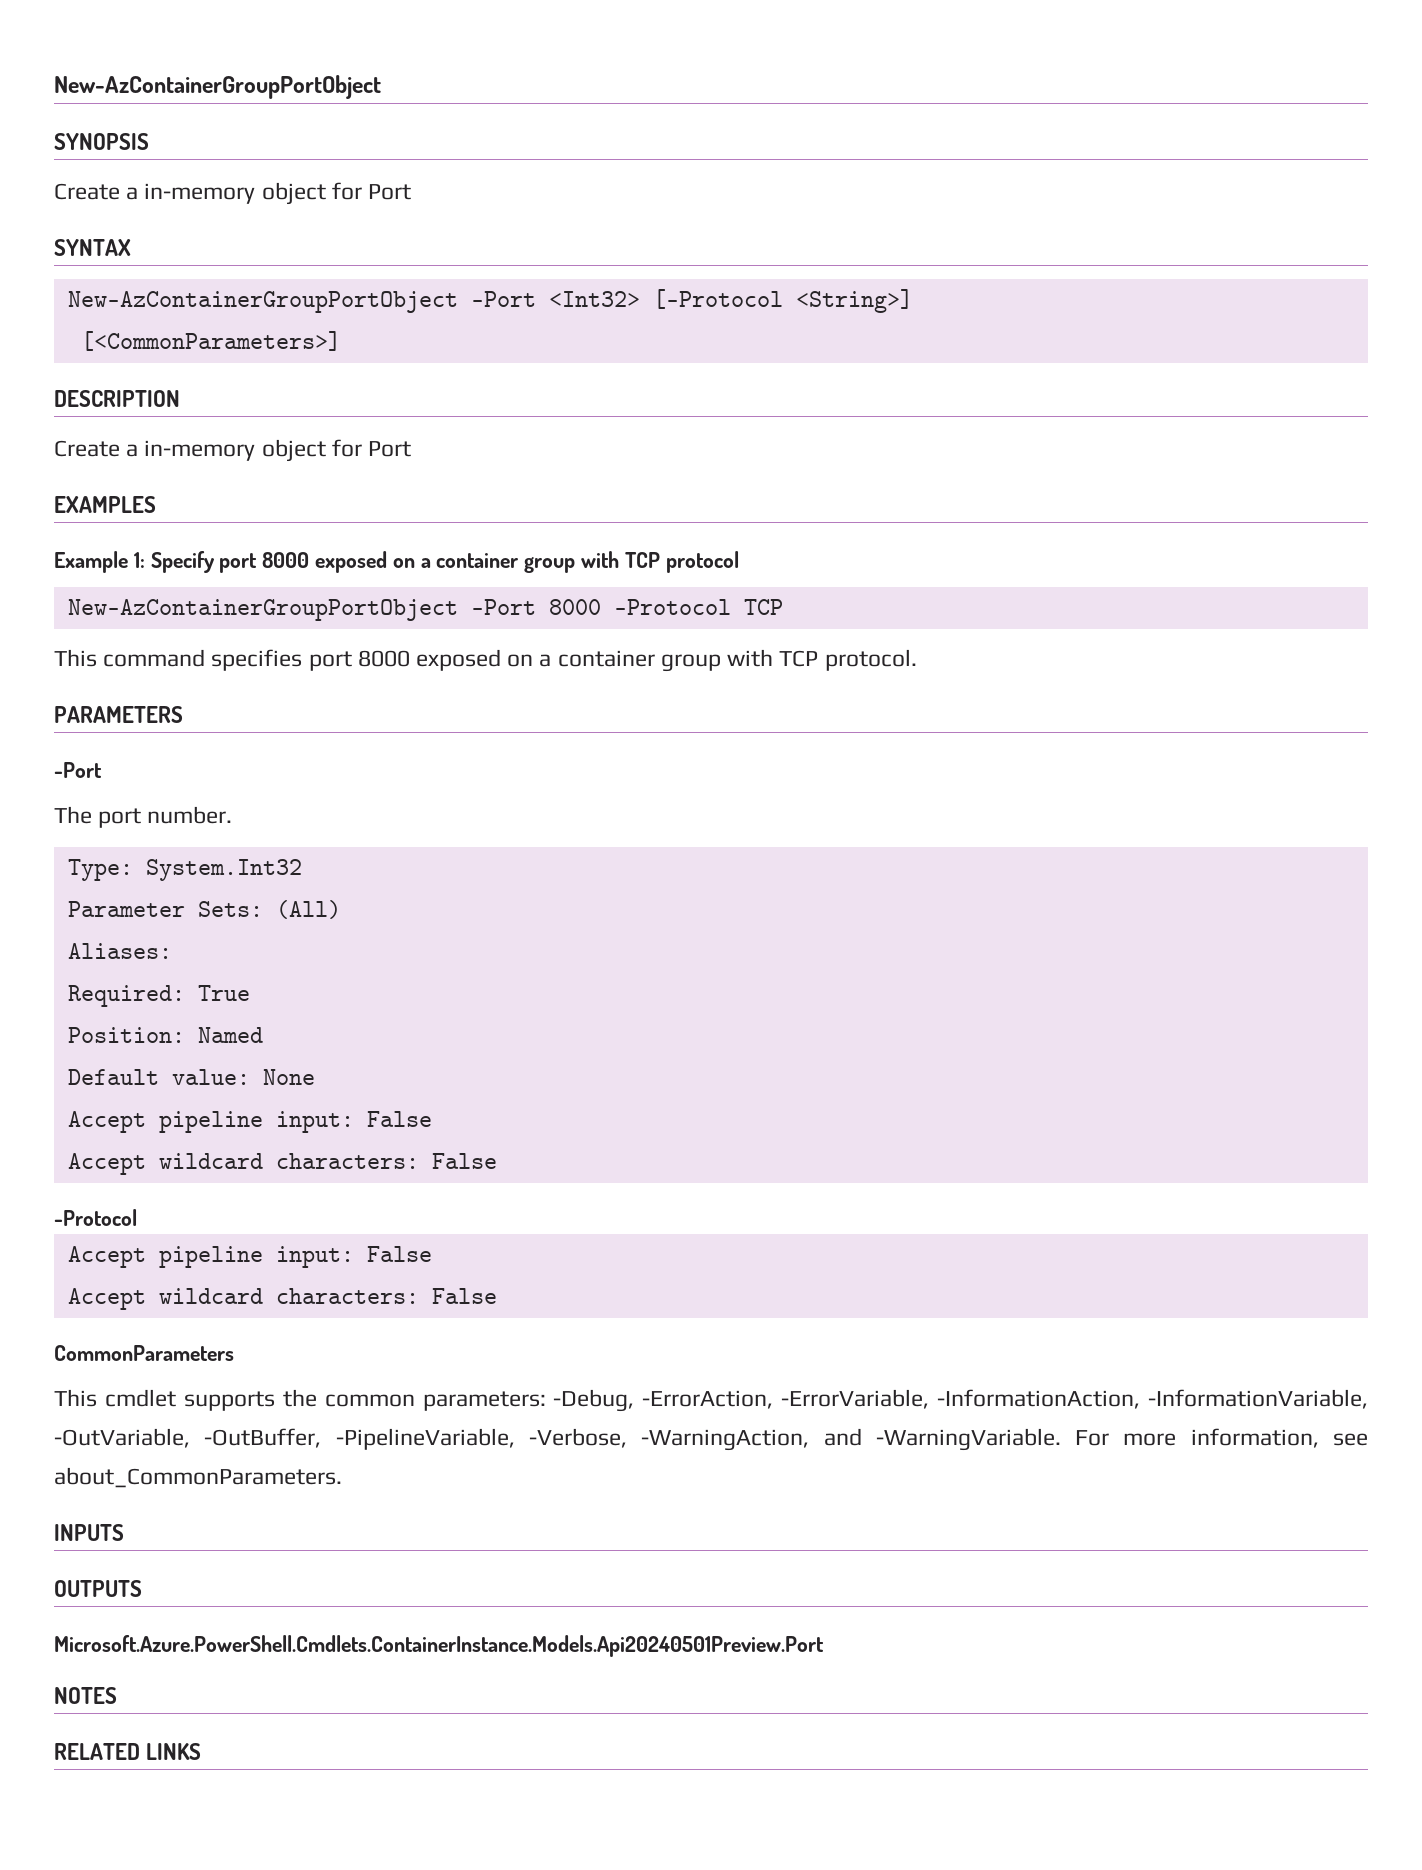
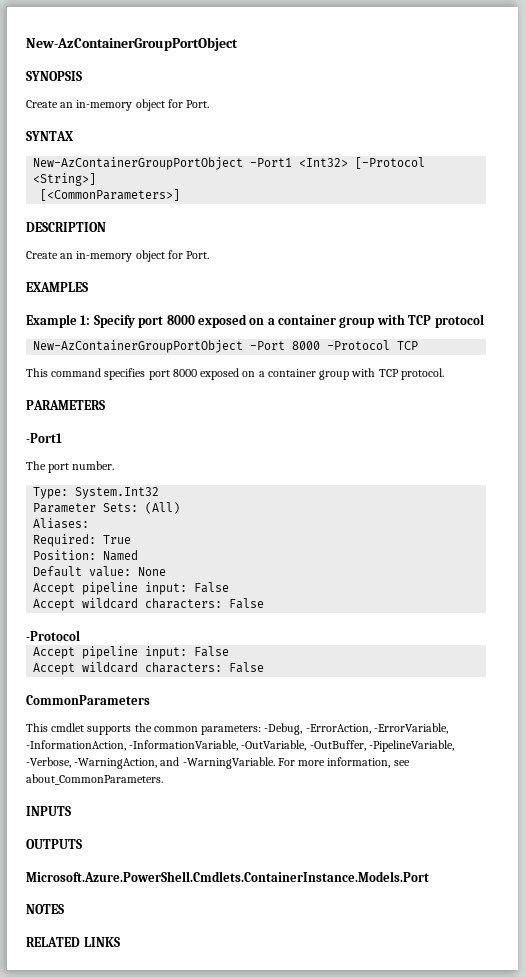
  SYNOPSIS
- Create a in-memory object for Port
+ Create an in-memory object for Port.
- New-AzContainerGroupPortObject -Port <Int32> [-Protocol <String>]
+ New-AzContainerGroupPortObject -Port1 <Int32> [-Protocol <String>]
  DESCRIPTION
- Create a in-memory object for Port
+ Create an in-memory object for Port.
  PARAMETERS
- -Port
+ -Port1
- Microsoft.Azure.PowerShell.Cmdlets.ContainerInstance.Models.Api20240501Preview.Port
+ Microsoft.Azure.PowerShell.Cmdlets.ContainerInstance.Models.Port

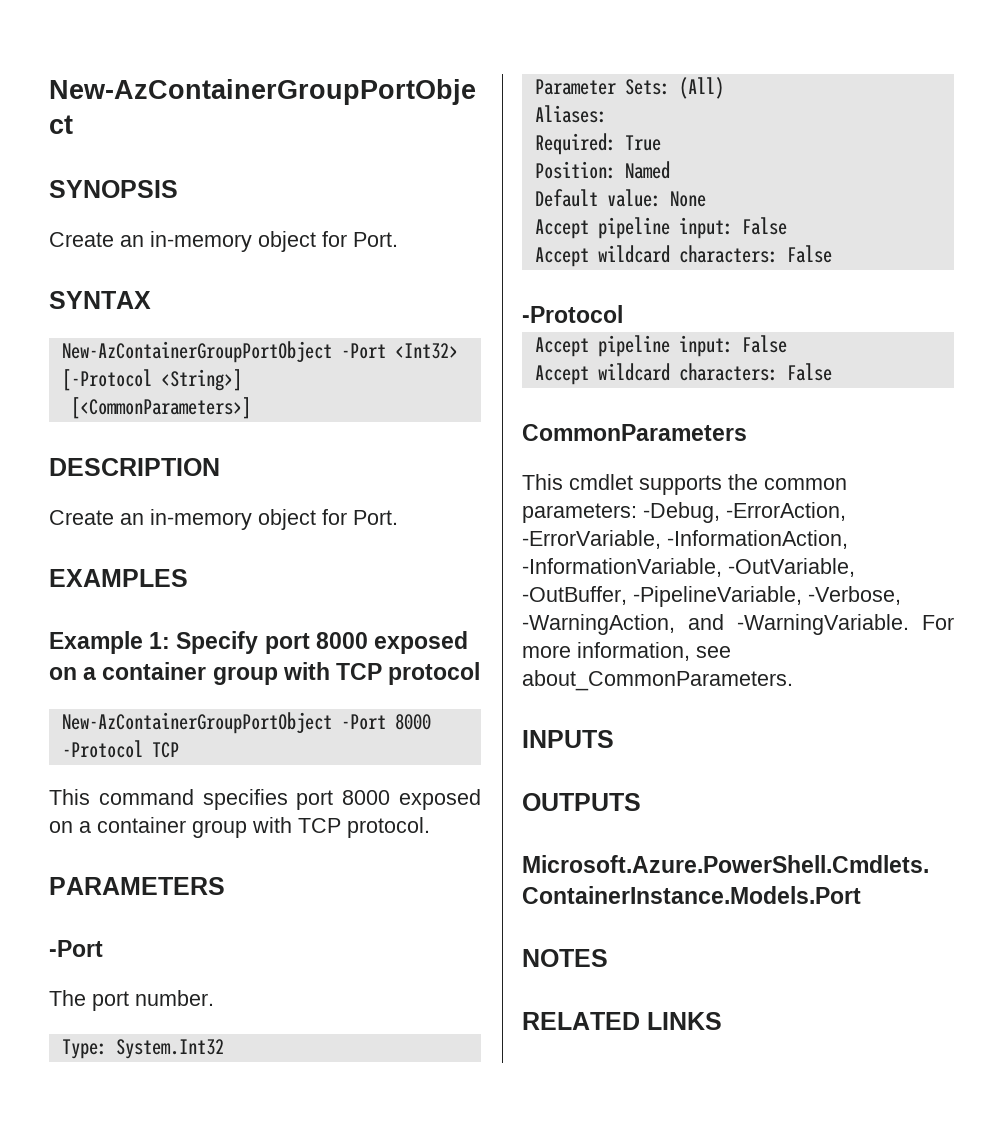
- New-AzContainerGroupPortObject -Port1 <Int32> [-Protocol <String>]
+ New-AzContainerGroupPortObject -Port <Int32> [-Protocol <String>]
  PARAMETERS
- -Port1
+ -Port

